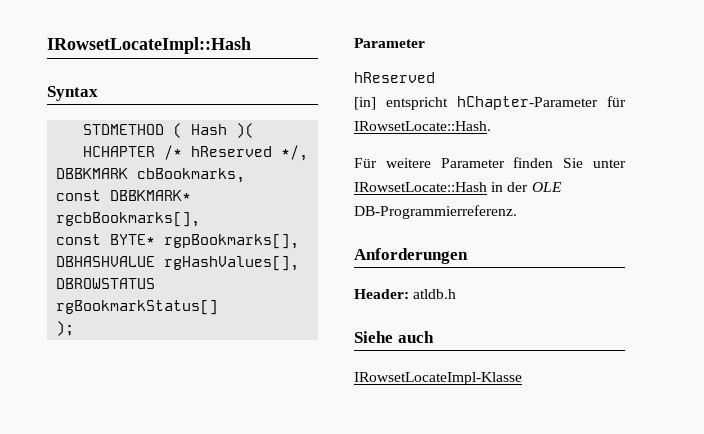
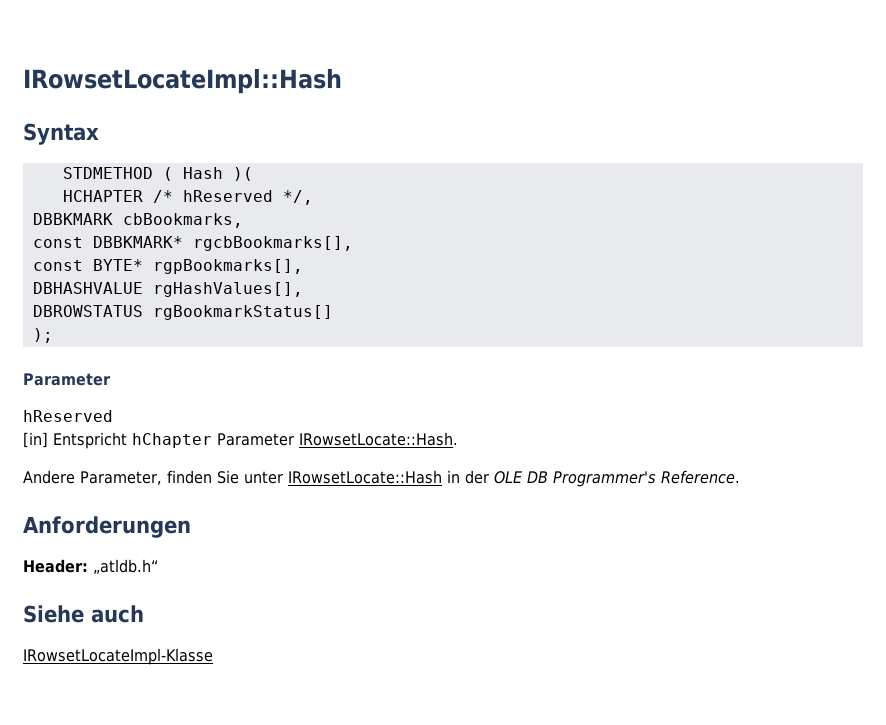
- [in] entspricht hChapter-Parameter für IRowsetLocate::Hash.
- Für weitere Parameter finden Sie unter IRowsetLocate::Hash in der OLE DB-Programmierreferenz.
+ [in] Entspricht hChapter Parameter IRowsetLocate::Hash.
+ Andere Parameter, finden Sie unter IRowsetLocate::Hash in der OLE DB Programmer's Reference.
- Header: atldb.h
+ Header: „atldb.h“

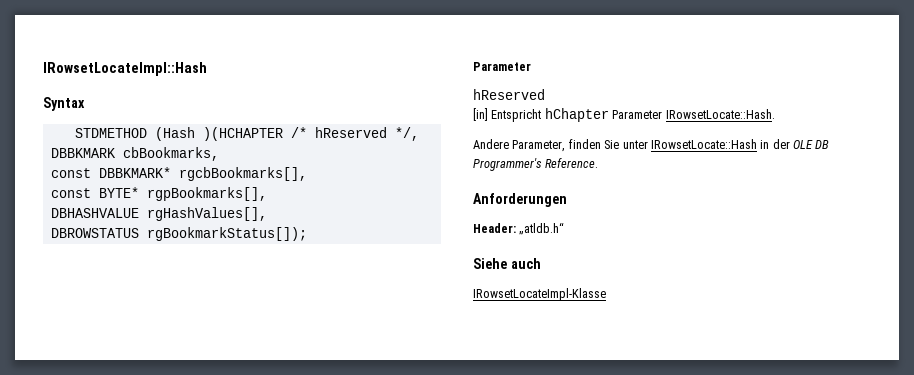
- STDMETHOD ( Hash )(
- HCHAPTER /* hReserved */,
+ STDMETHOD (Hash )(HCHAPTER /* hReserved */,
- DBROWSTATUS rgBookmarkStatus[]
- );
+ DBROWSTATUS rgBookmarkStatus[]);

